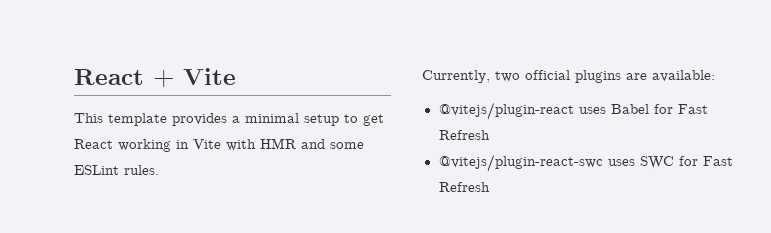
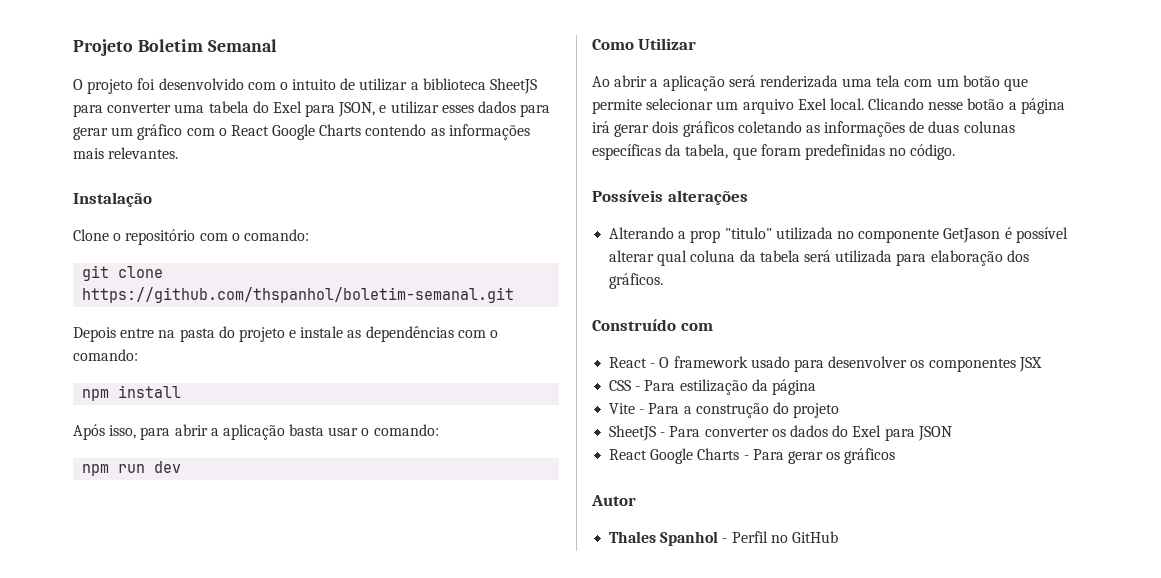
- React + Vite
- This template provides a minimal setup to get React working in Vite with HMR and some ESLint rules.
- Currently, two official plugins are available:
- @vitejs/plugin-react uses Babel for Fast Refresh
- @vitejs/plugin-react-swc uses SWC for Fast Refresh
+ Projeto Boletim Semanal
+ O projeto foi desenvolvido com o intuito de utilizar a biblioteca SheetJS para converter uma tabela do Exel para JSON, e utilizar esses dados para gerar um gráfico com o React Google Charts contendo as informações mais relevantes.
+ Instalação
+ Clone o repositório com o comando:
+ git clone https://github.com/thspanhol/boletim-semanal.git
+ Depois entre na pasta do projeto e instale as dependências com o comando:
+ npm install
+ Após isso, para abrir a aplicação basta usar o comando:
+ npm run dev
+ Como Utilizar
+ Ao abrir a aplicação será renderizada uma tela com um botão que permite selecionar um arquivo Exel local. Clicando nesse botão a página irá gerar dois gráficos coletando as informações de duas colunas específicas da tabela, que foram predefinidas no código.
+ Possíveis alterações
+ Alterando a prop "titulo" utilizada no componente GetJason é possível alterar qual coluna da tabela será utilizada para elaboração dos gráficos.
+ Construído com
+ React - O framework usado para desenvolver os componentes JSX
+ CSS - Para estilização da página
+ Vite - Para a construção do projeto
+ SheetJS - Para converter os dados do Exel para JSON
+ React Google Charts - Para gerar os gráficos
+ Autor
+ Thales Spanhol - Perfil no GitHub

